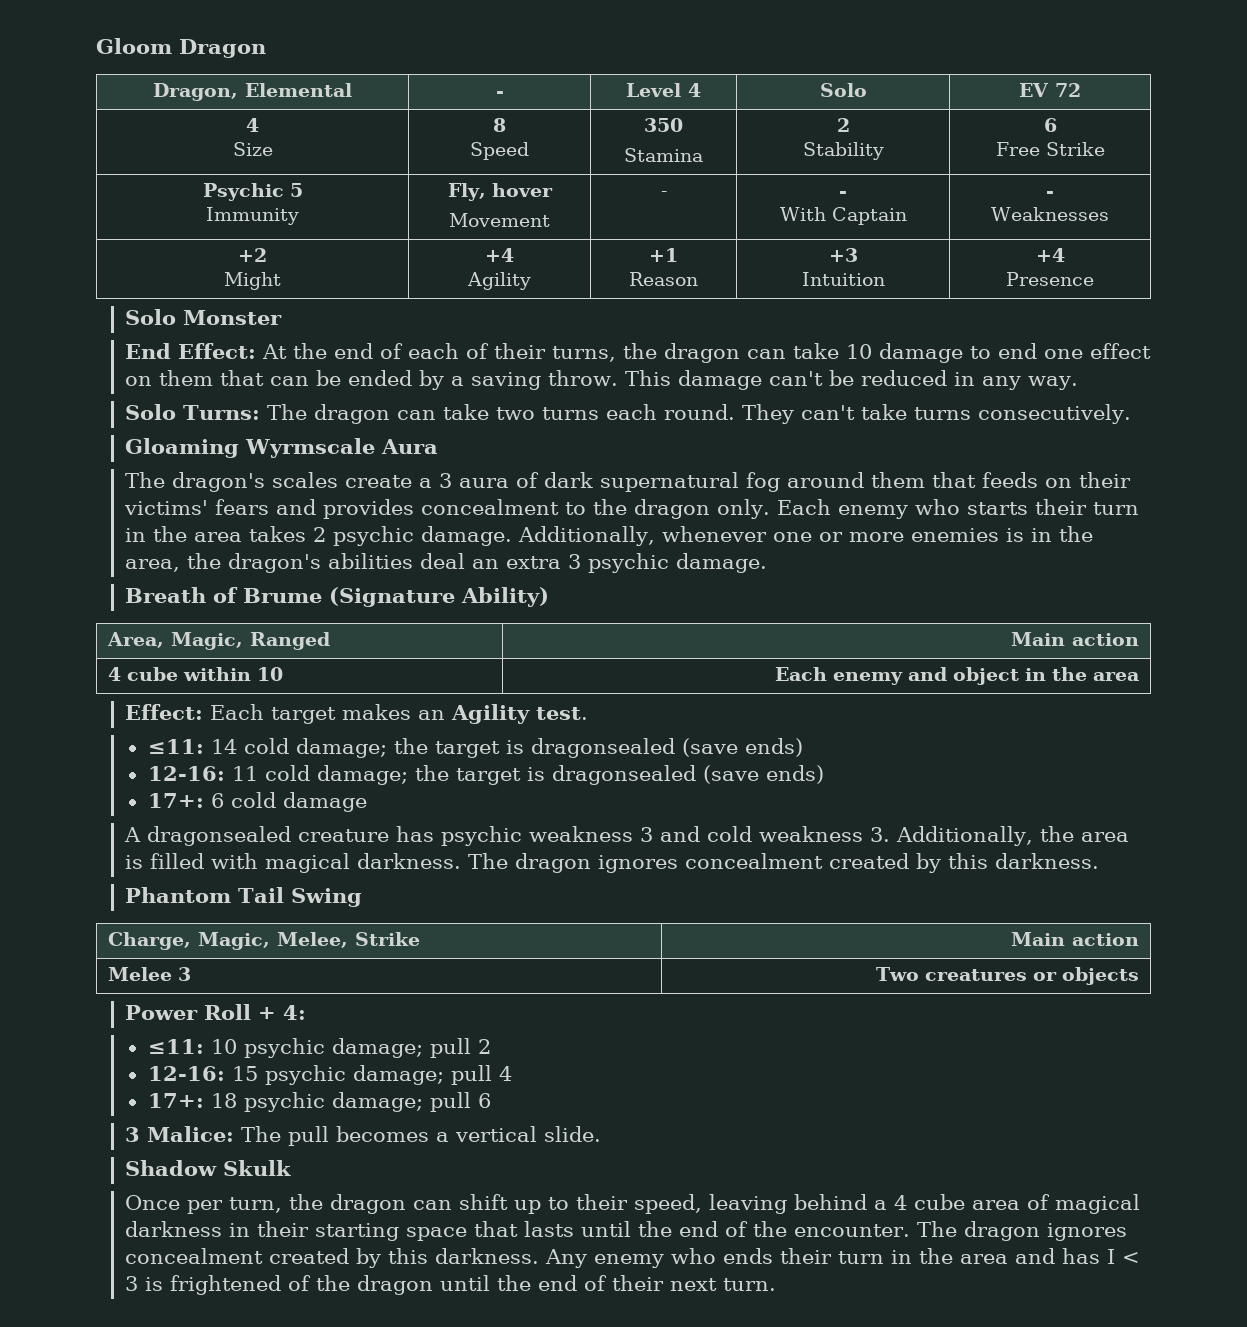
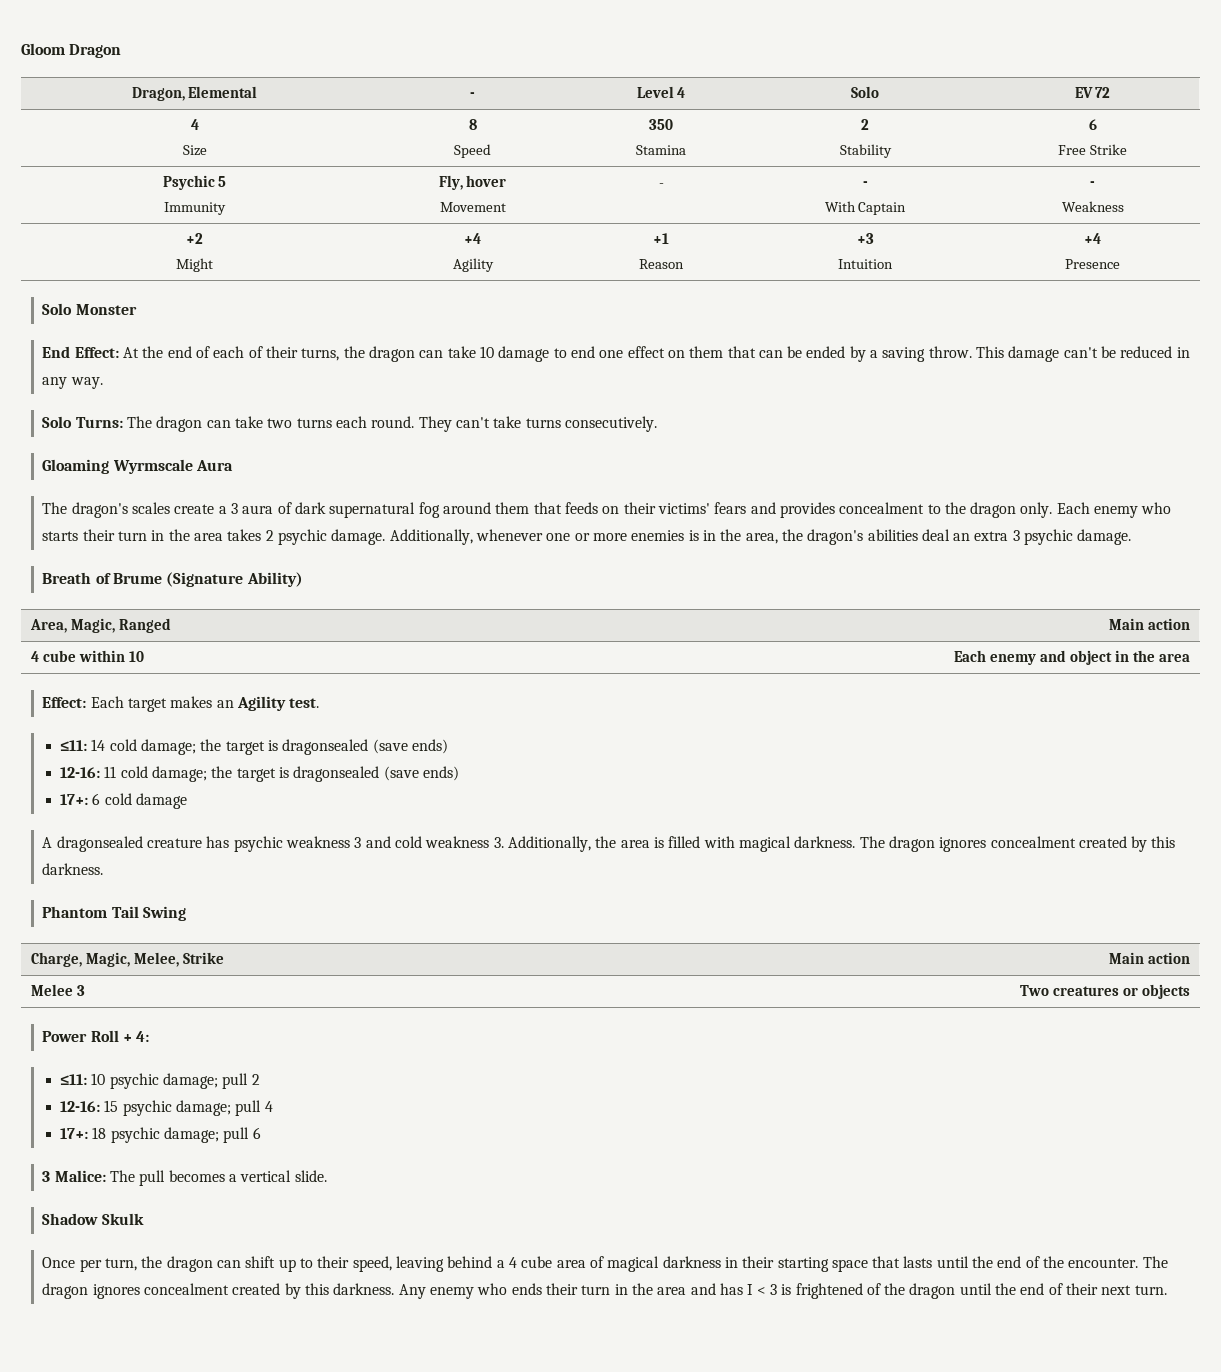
  Psychic 5
  Immunity | Fly, hover
  Movement | - | -
  With Captain | -
- Weaknesses
+ Weakness

